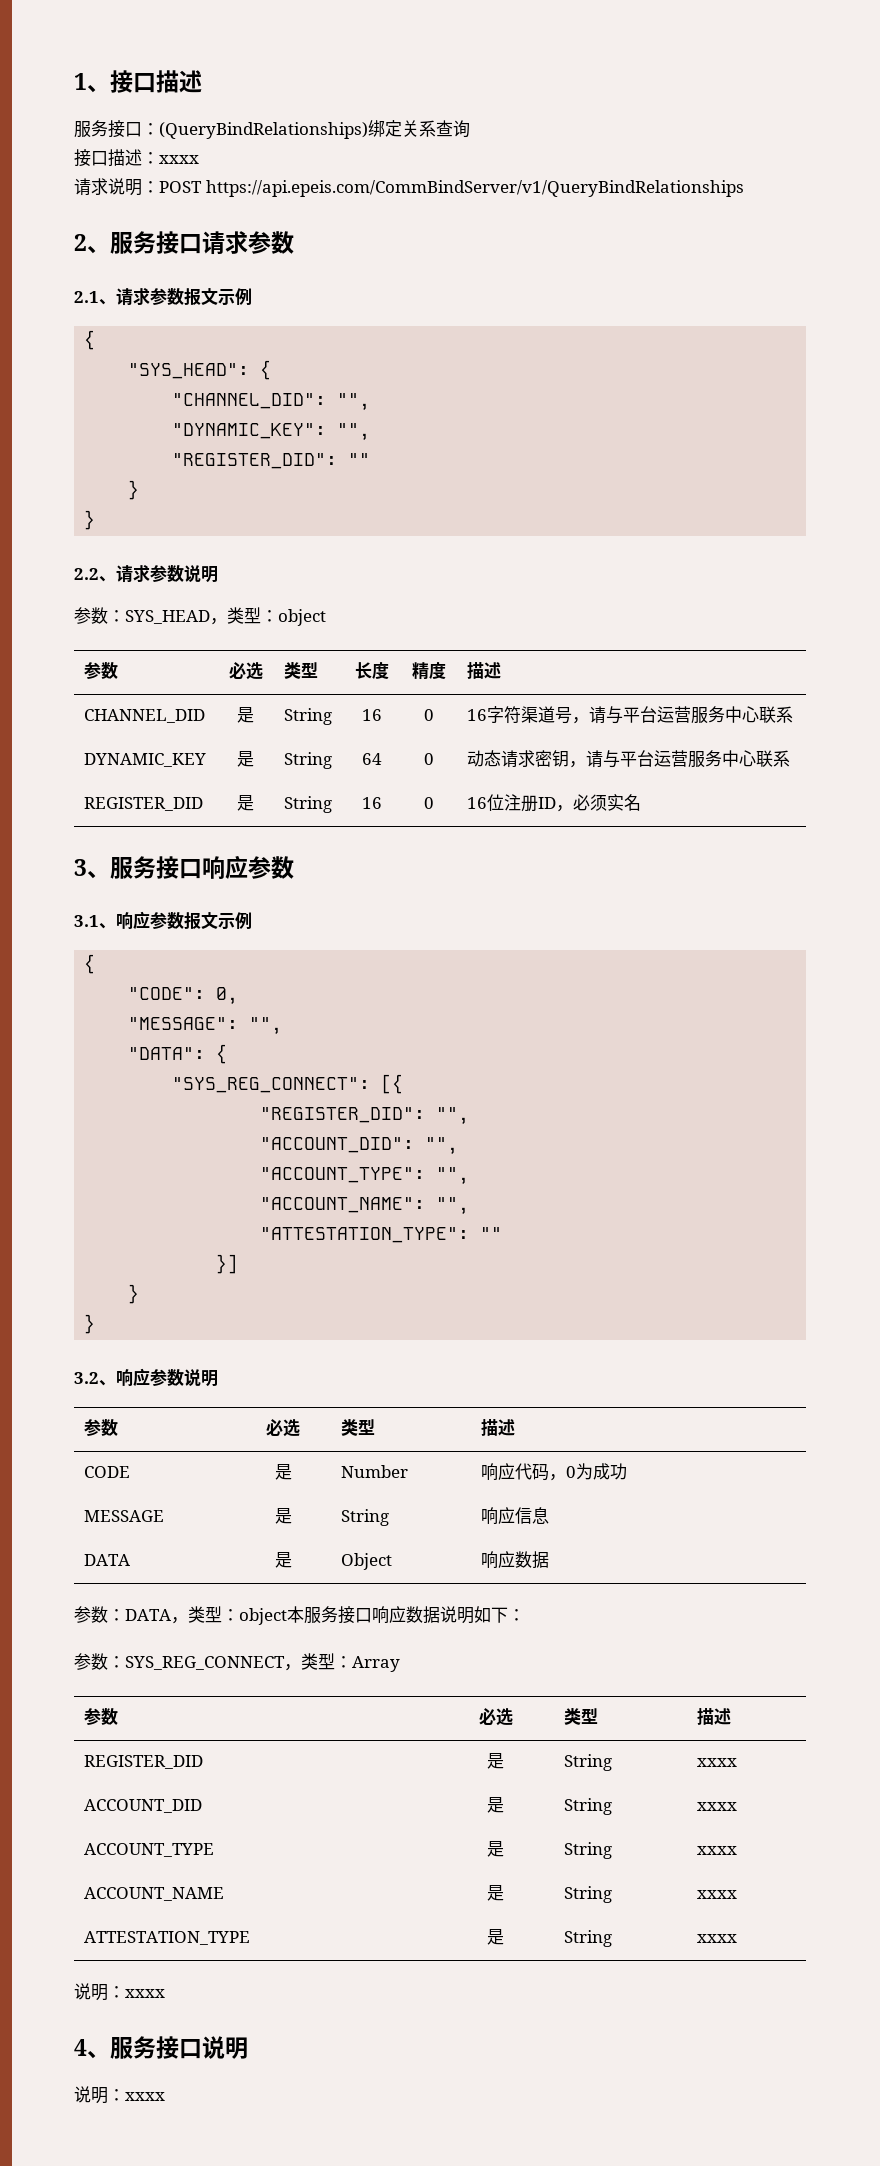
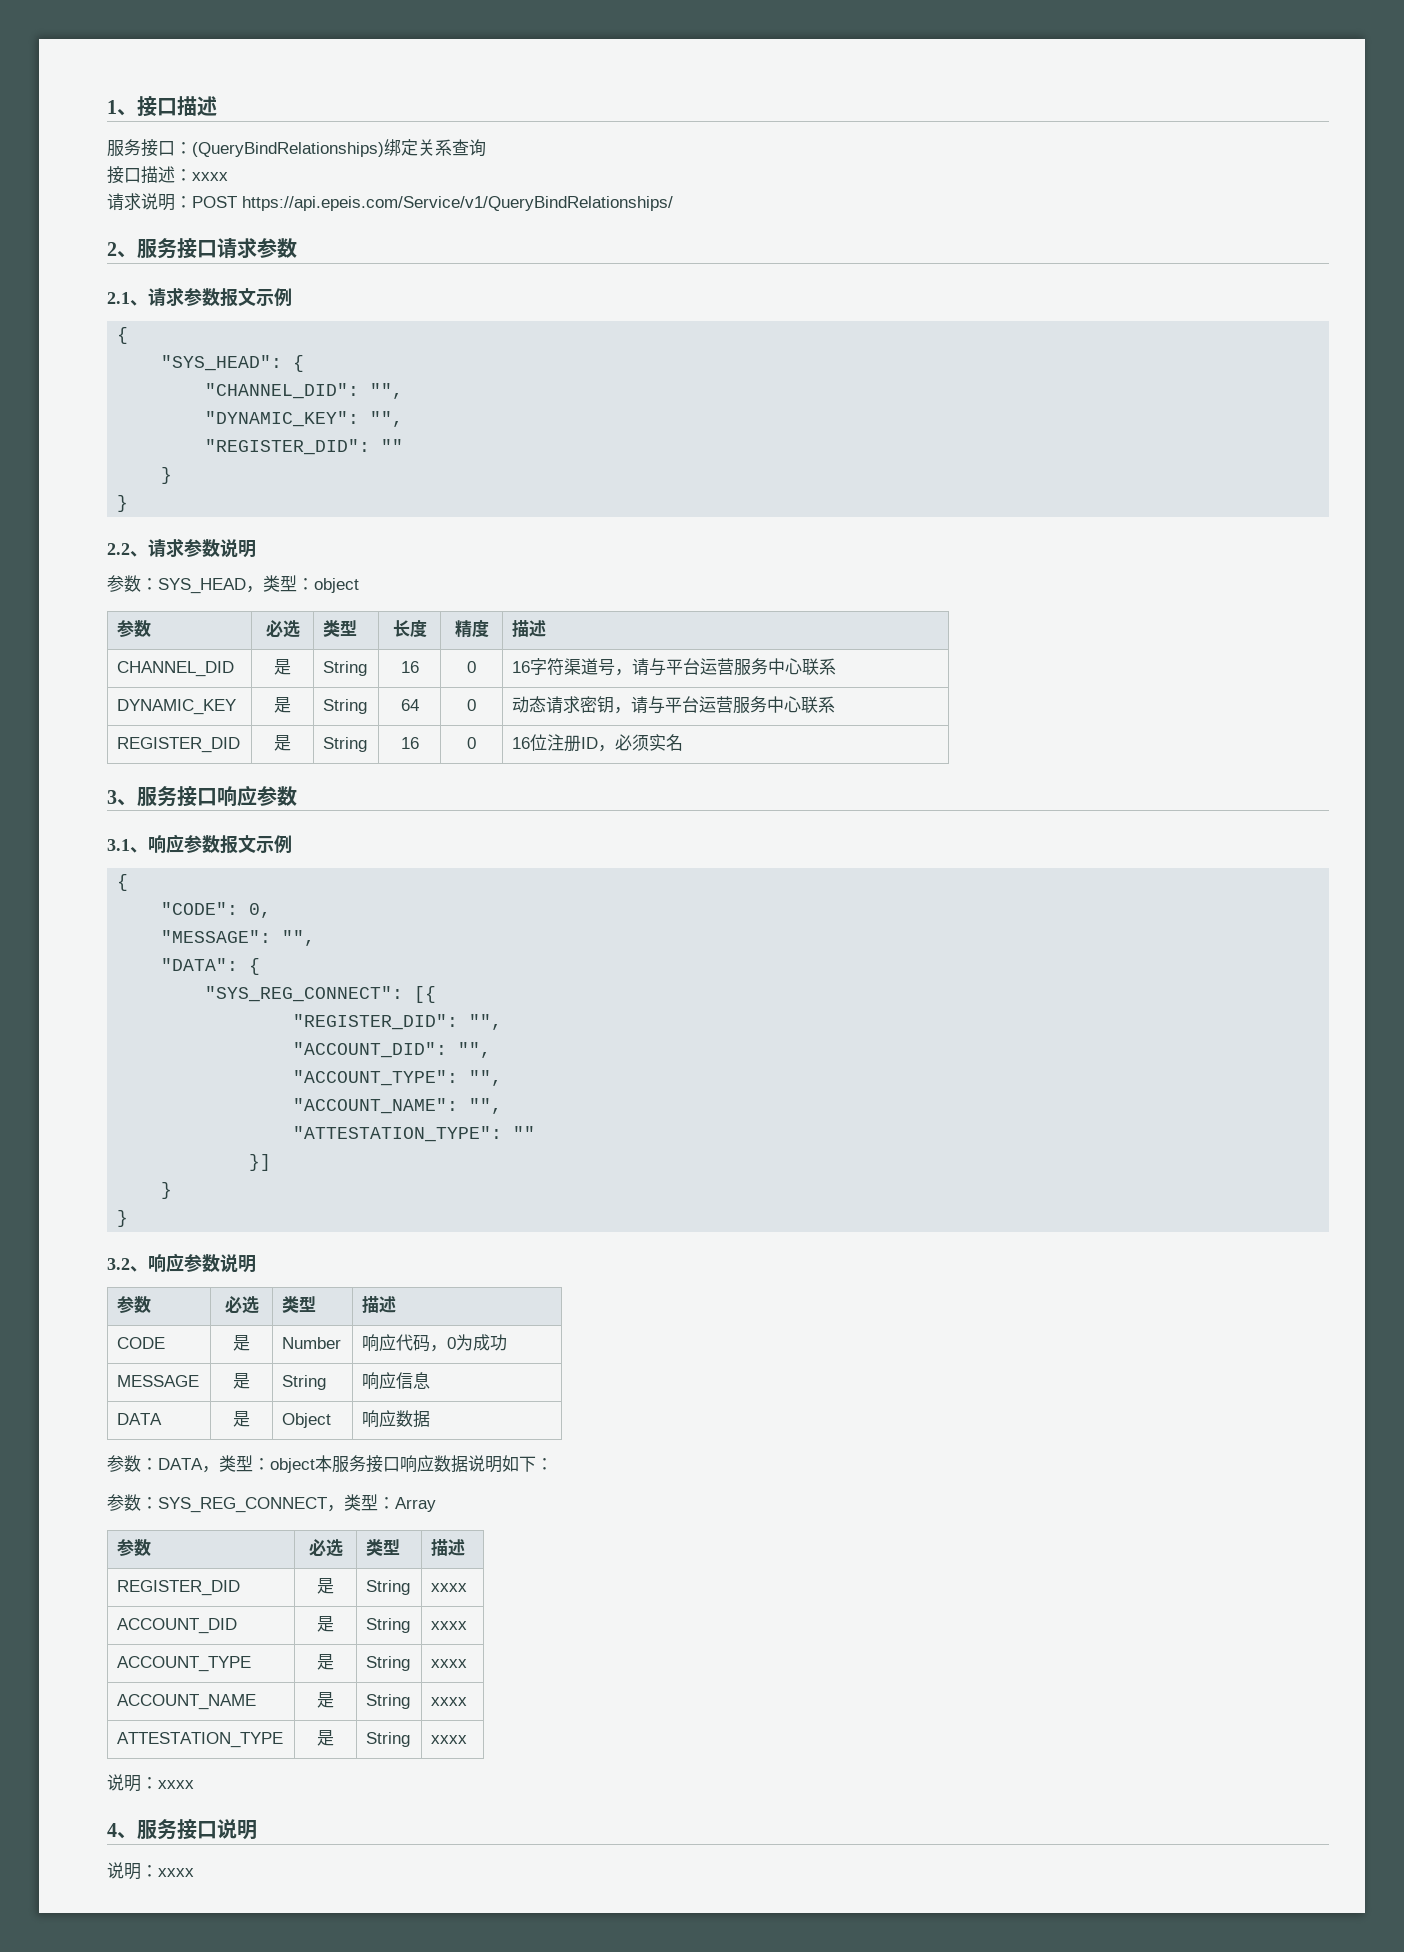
- 请求说明：POST https://api.epeis.com/CommBindServer/v1/QueryBindRelationships
+ 请求说明：POST https://api.epeis.com/Service/v1/QueryBindRelationships/

